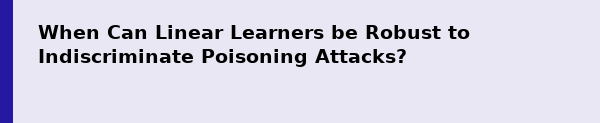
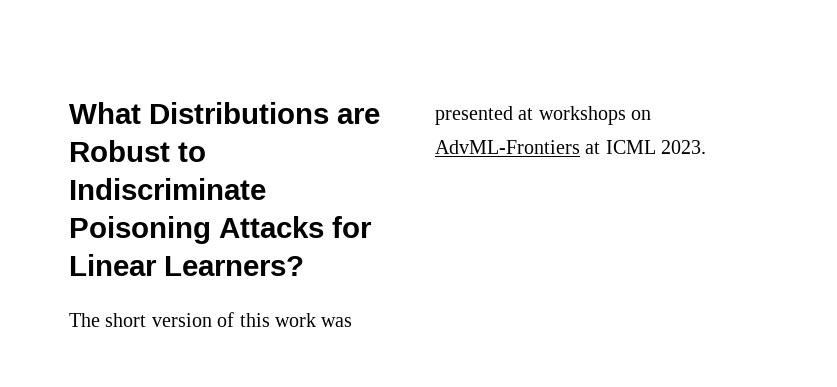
- When Can Linear Learners be Robust to Indiscriminate Poisoning Attacks?
+ What Distributions are Robust to Indiscriminate Poisoning Attacks for Linear Learners?
+ The short version of this work was presented at workshops on AdvML-Frontiers at ICML 2023.

